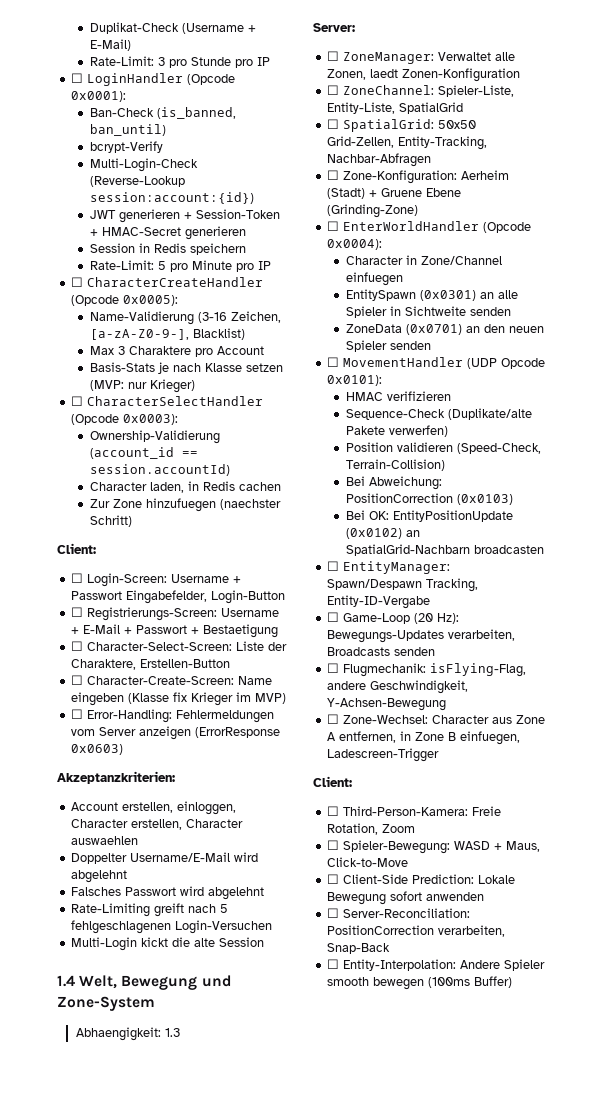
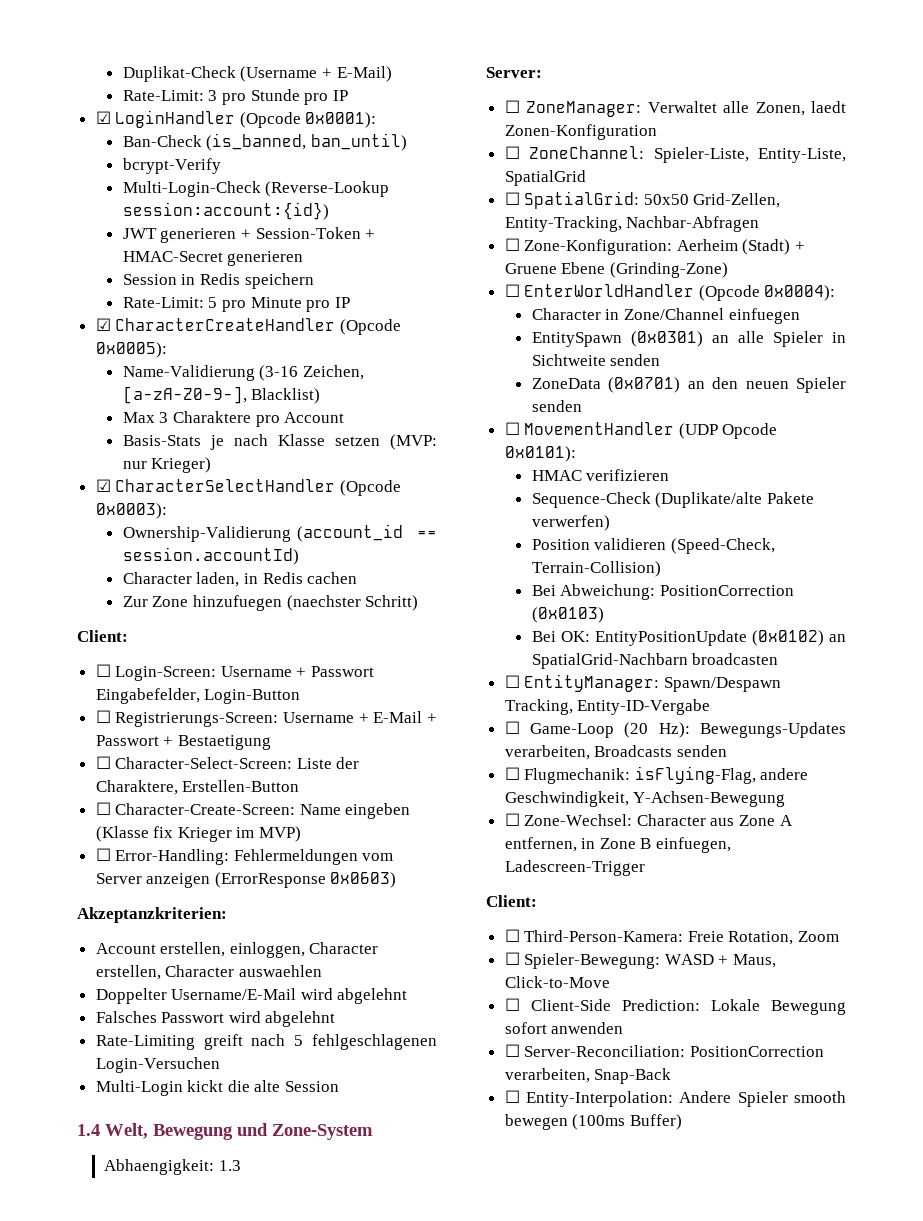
- ☐ LoginHandler (Opcode 0x0001):
+ ☑ LoginHandler (Opcode 0x0001):
- ☐ CharacterCreateHandler (Opcode 0x0005):
+ ☑ CharacterCreateHandler (Opcode 0x0005):
- ☐ CharacterSelectHandler (Opcode 0x0003):
+ ☑ CharacterSelectHandler (Opcode 0x0003):

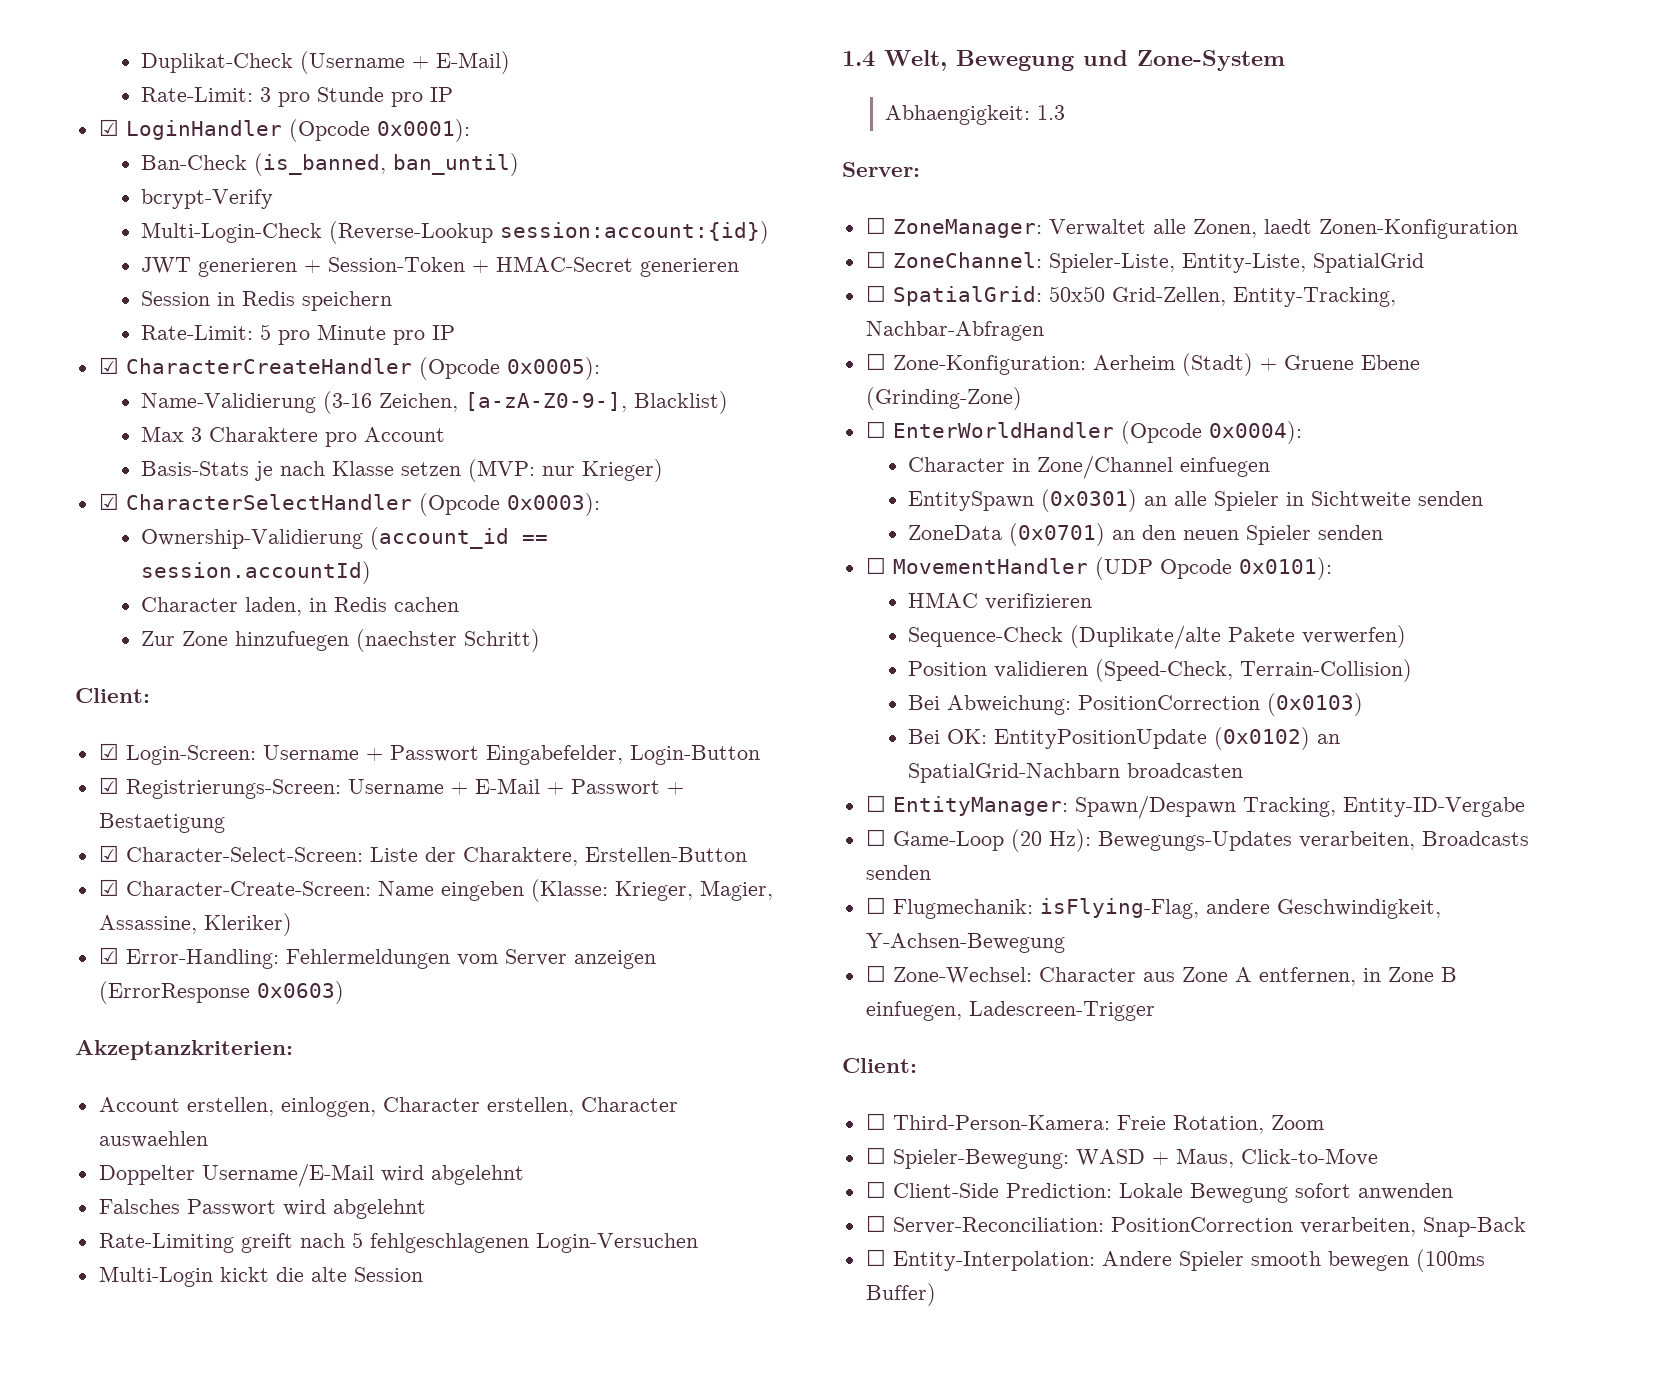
- ☐ Login-Screen: Username + Passwort Eingabefelder, Login-Button
+ ☑ Login-Screen: Username + Passwort Eingabefelder, Login-Button
- ☐ Registrierungs-Screen: Username + E-Mail + Passwort + Bestaetigung
+ ☑ Registrierungs-Screen: Username + E-Mail + Passwort + Bestaetigung
- ☐ Character-Select-Screen: Liste der Charaktere, Erstellen-Button
+ ☑ Character-Select-Screen: Liste der Charaktere, Erstellen-Button
- ☐ Character-Create-Screen: Name eingeben (Klasse fix Krieger im MVP)
- ☐ Error-Handling: Fehlermeldungen vom Server anzeigen (ErrorResponse 0x0603)
+ ☑ Character-Create-Screen: Name eingeben (Klasse: Krieger, Magier, Assassine, Kleriker)
+ ☑ Error-Handling: Fehlermeldungen vom Server anzeigen (ErrorResponse 0x0603)

